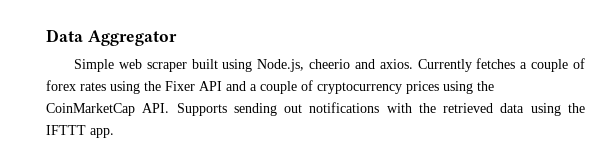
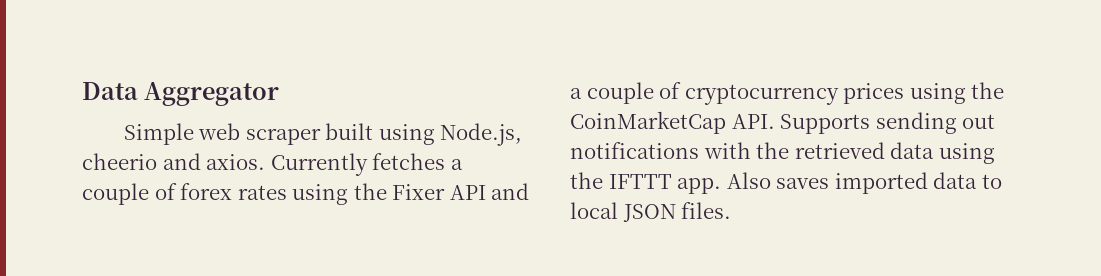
+ Also saves imported data to local JSON files.

